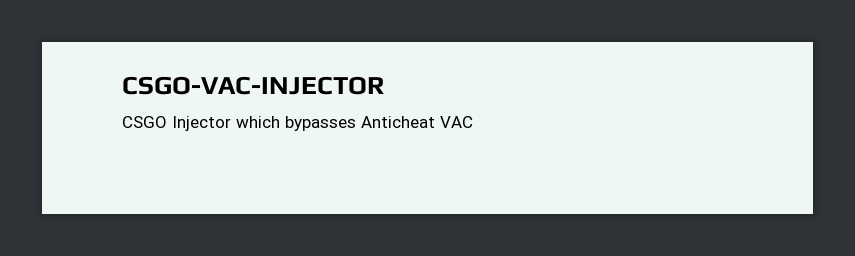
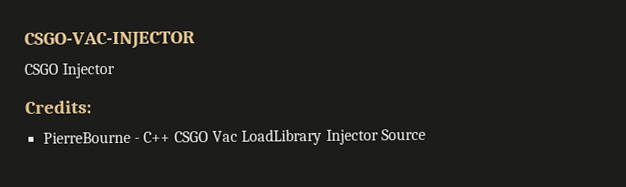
- CSGO Injector which bypasses Anticheat VAC
+ CSGO Injector
+ Credits:
+ PierreBourne - C++ CSGO Vac LoadLibrary Injector Source

